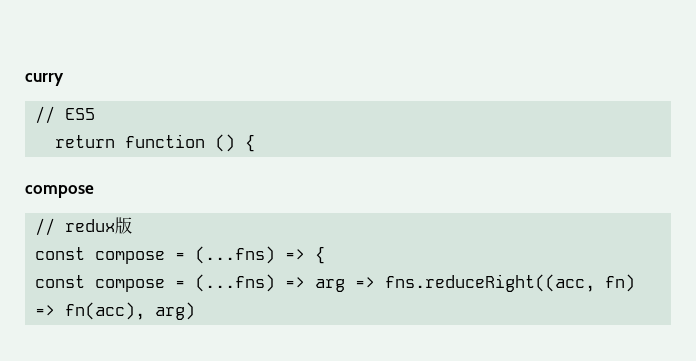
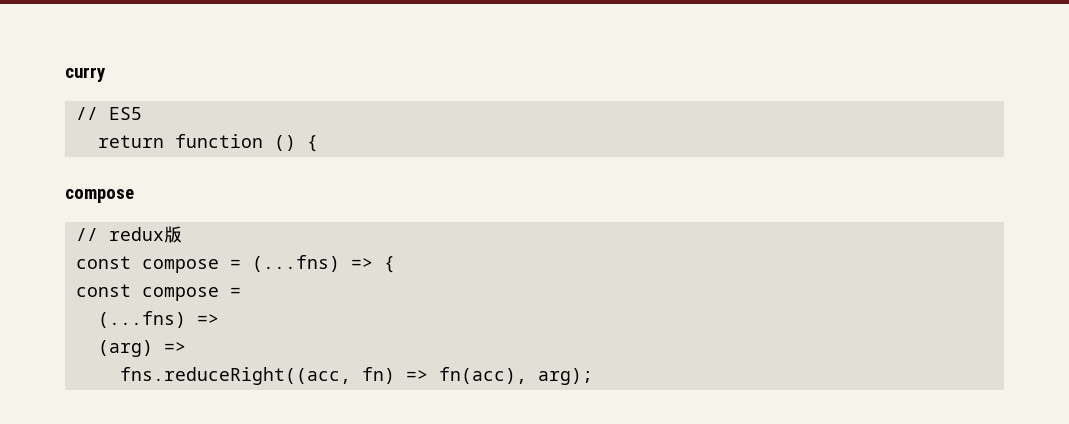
  const compose = (...fns) => {
- const compose = (...fns) => arg => fns.reduceRight((acc, fn) => fn(acc), arg)
+ const compose =
+ (...fns) =>
+ (arg) =>
+ fns.reduceRight((acc, fn) => fn(acc), arg);

